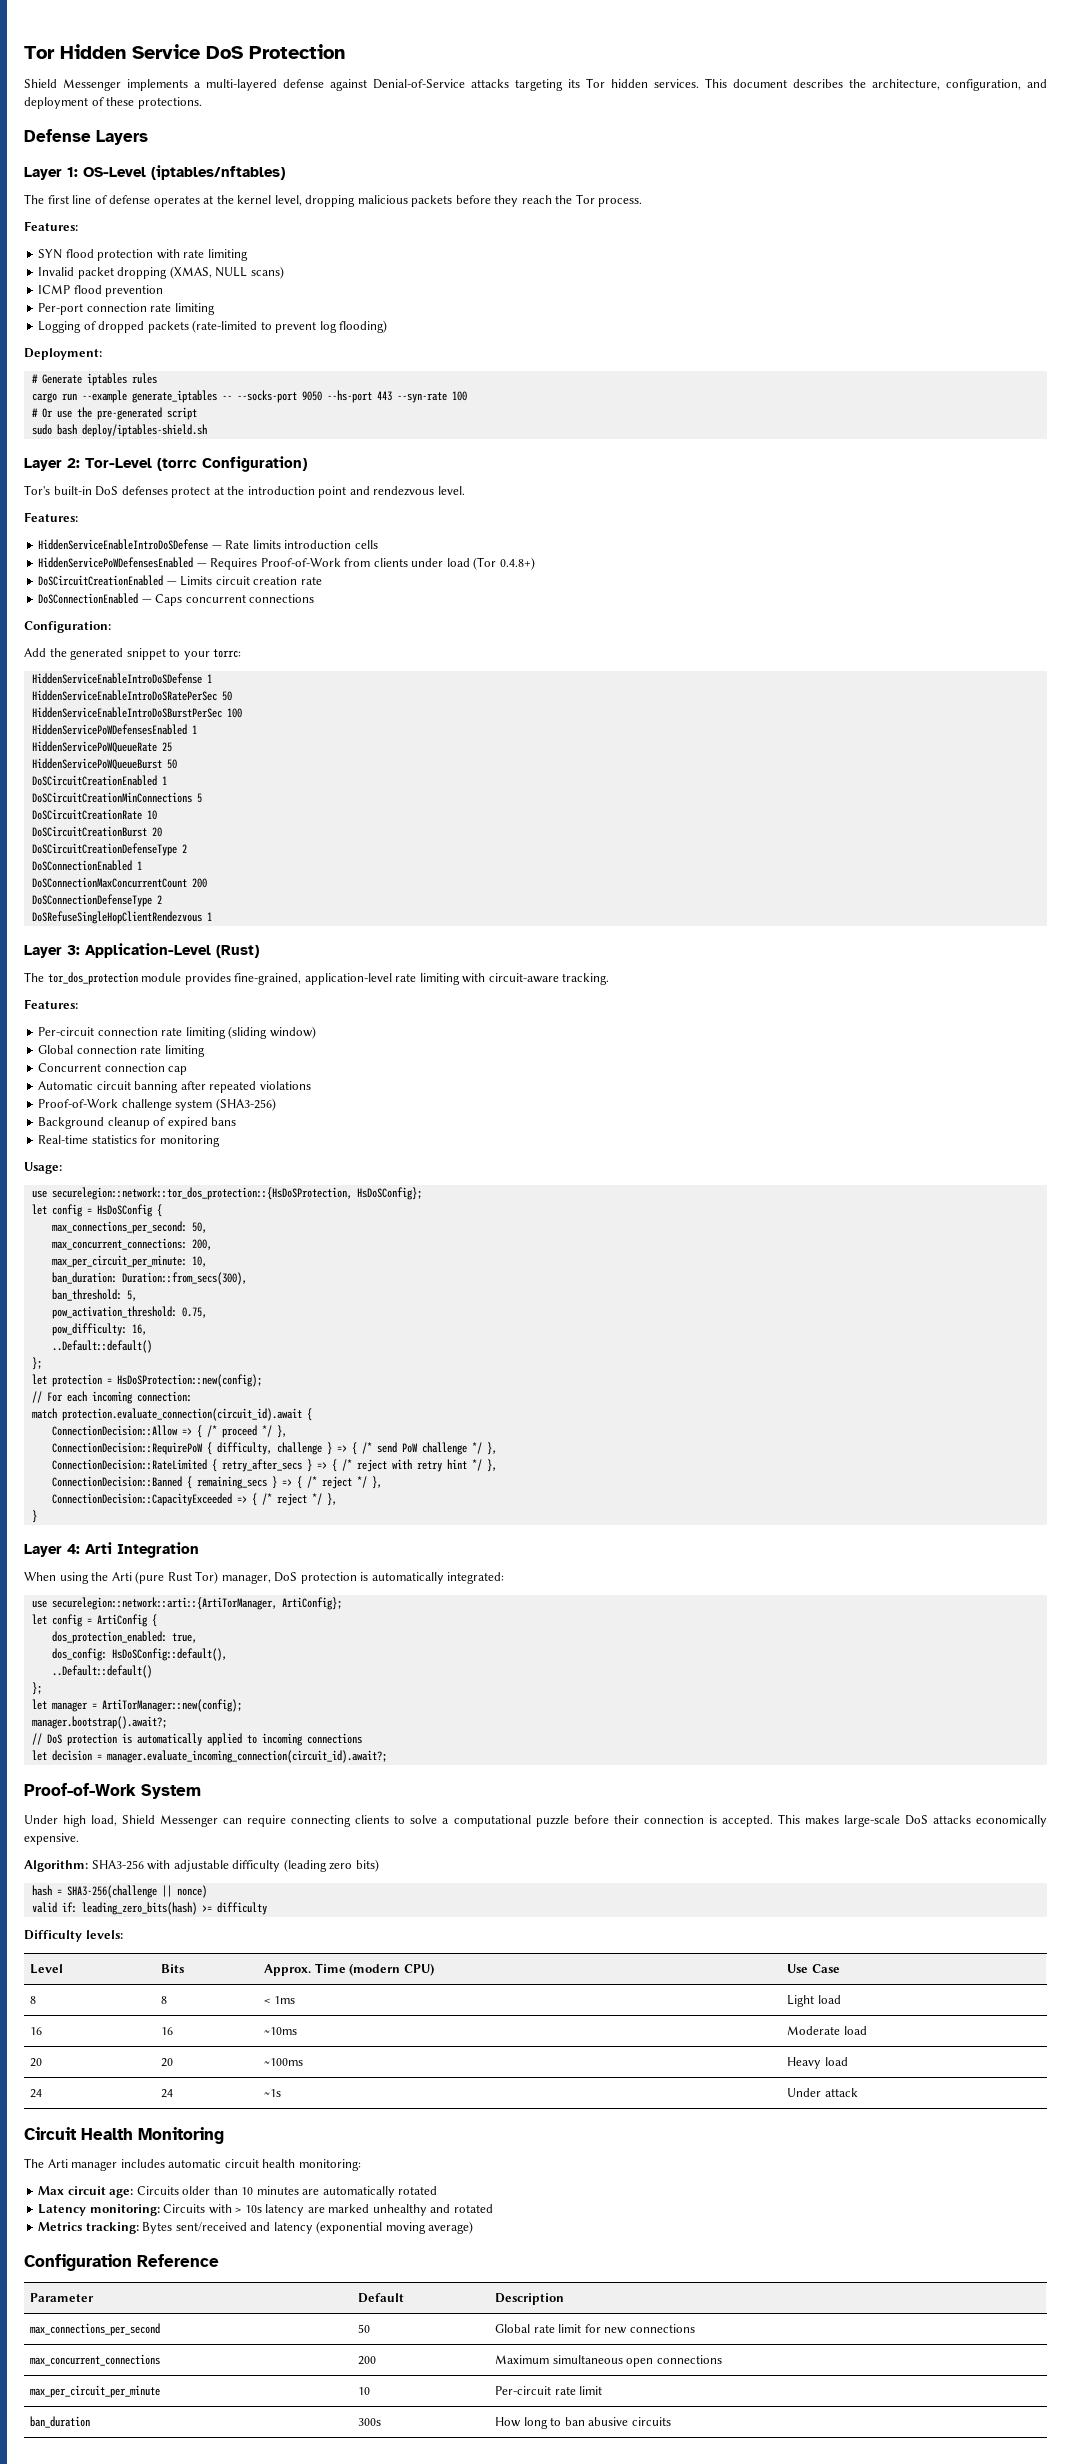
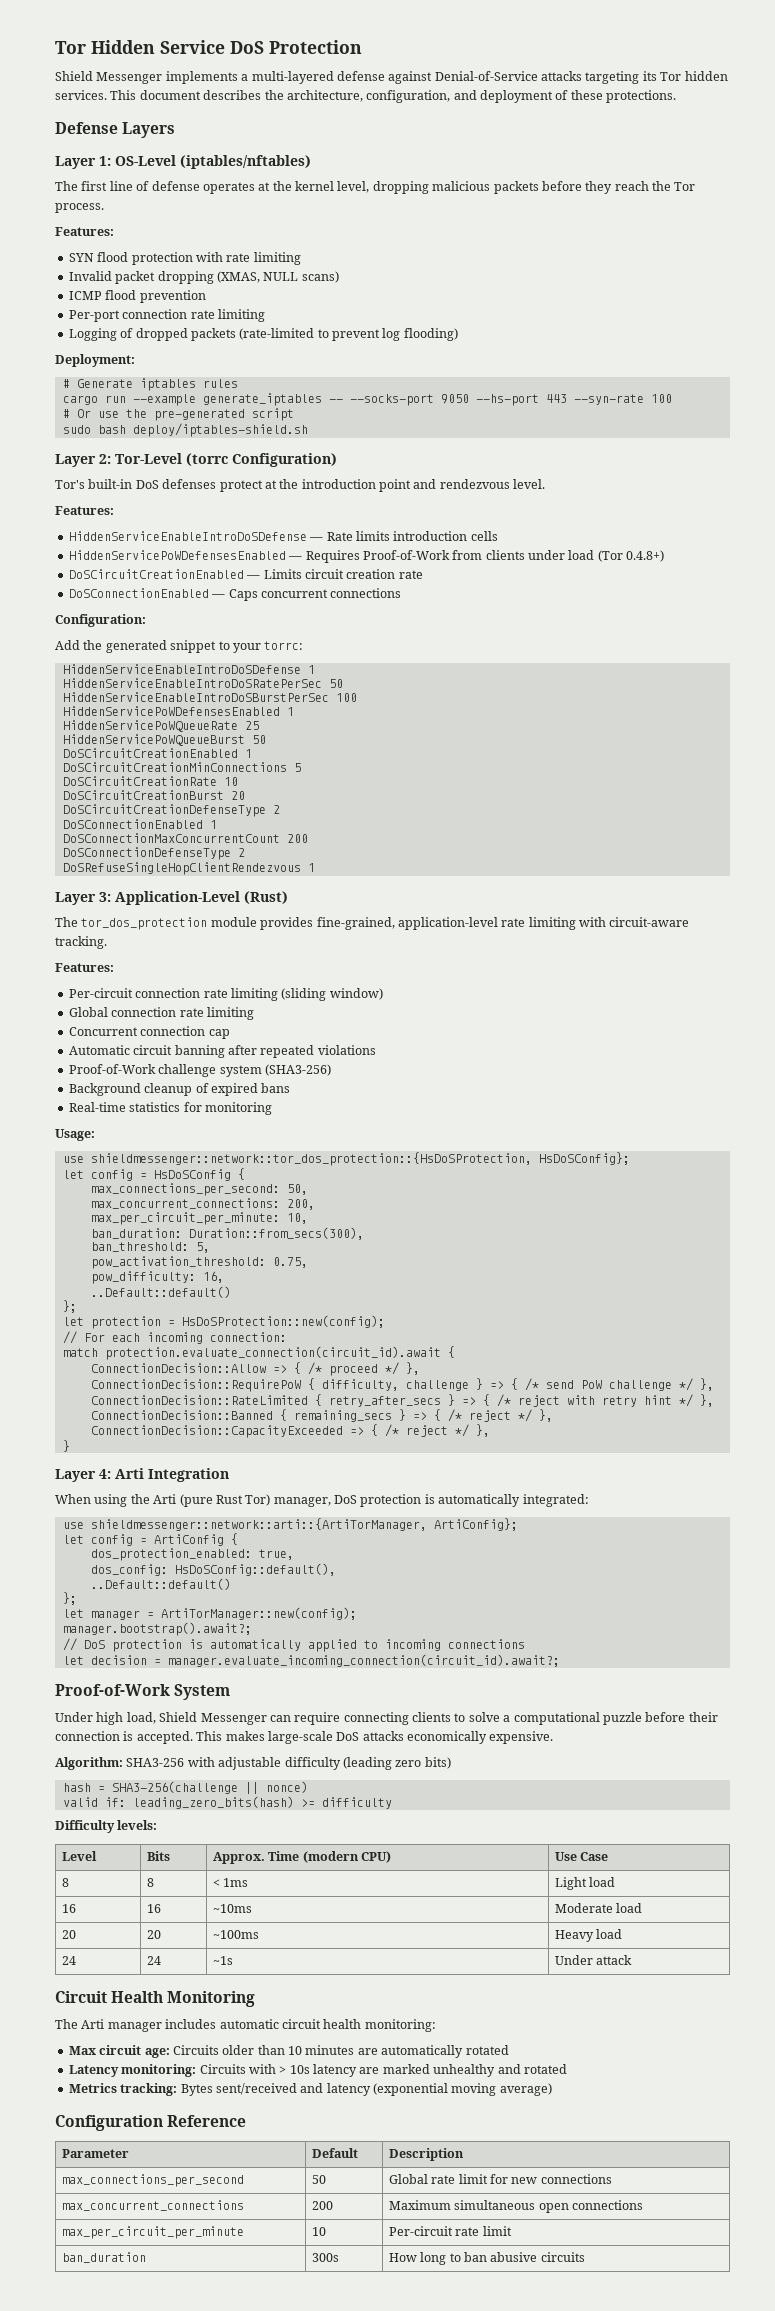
- use securelegion::network::tor_dos_protection::{HsDoSProtection, HsDoSConfig};
+ use shieldmessenger::network::tor_dos_protection::{HsDoSProtection, HsDoSConfig};
- use securelegion::network::arti::{ArtiTorManager, ArtiConfig};
+ use shieldmessenger::network::arti::{ArtiTorManager, ArtiConfig};

